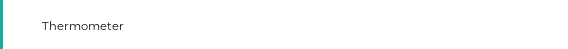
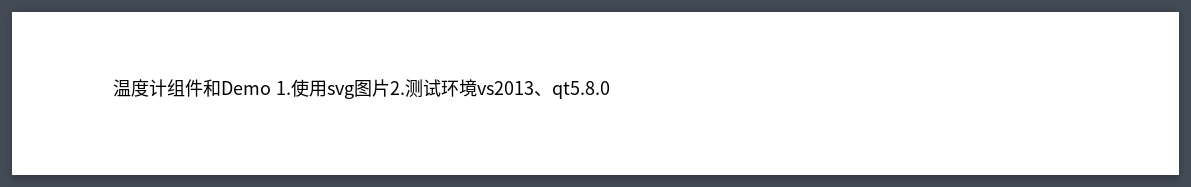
- Thermometer
+ 温度计组件和Demo 1.使用svg图片2.测试环境vs2013、qt5.8.0

